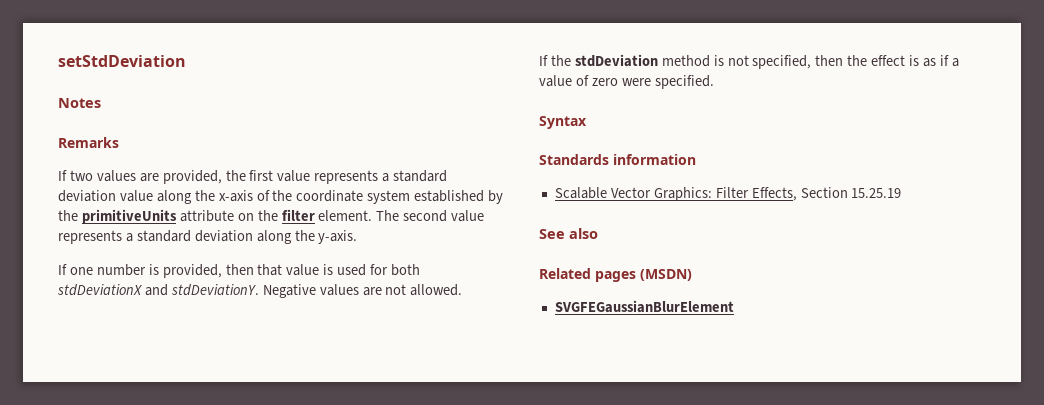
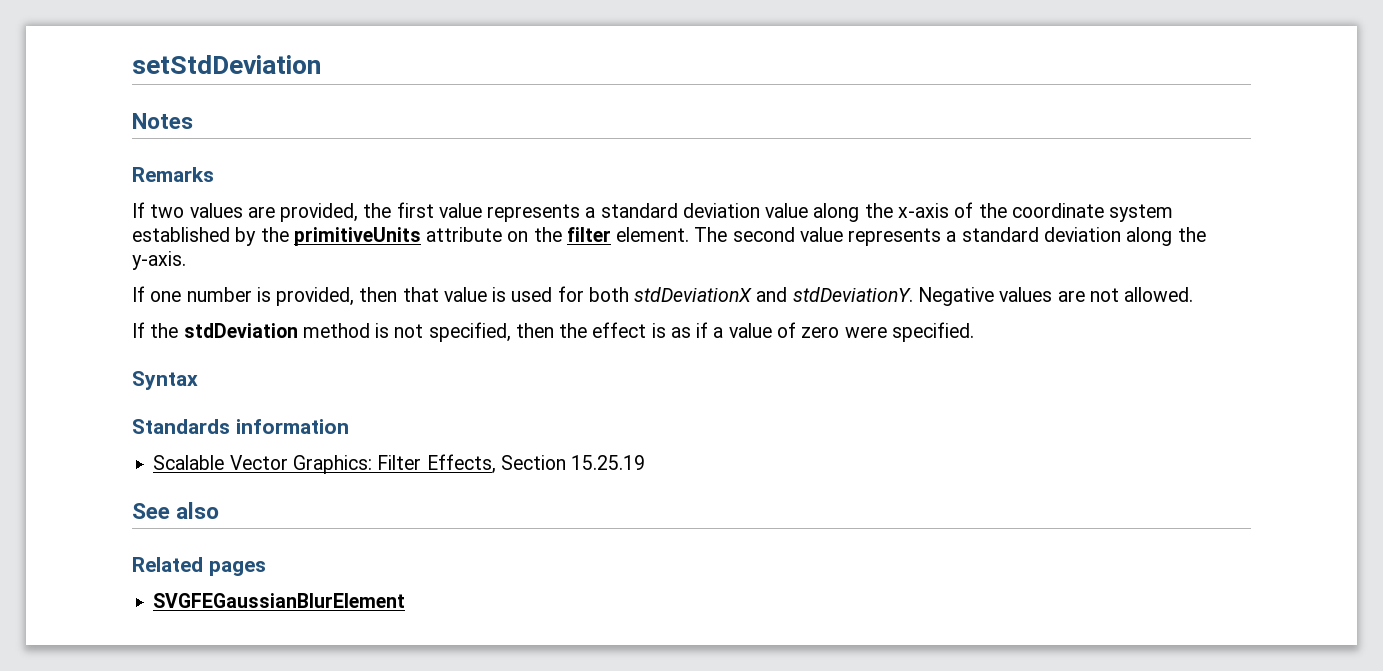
- Related pages (MSDN)
+ Related pages

